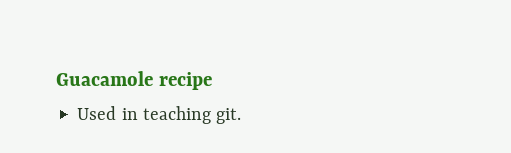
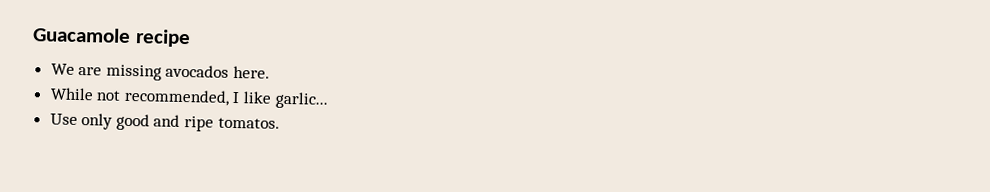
- Used in teaching git.
+ We are missing avocados here.
+ While not recommended, I like garlic...
+ Use only good and ripe tomatos.

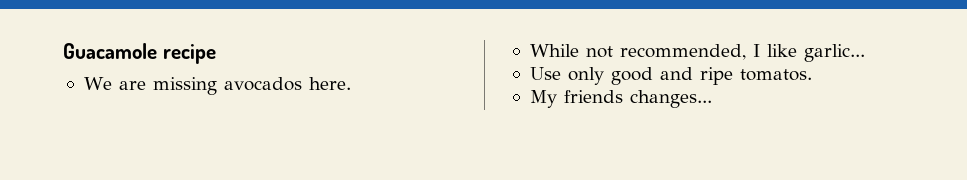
+ My friends changes...

